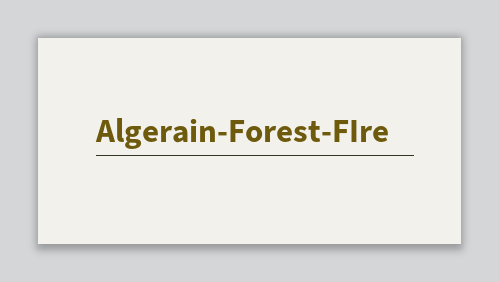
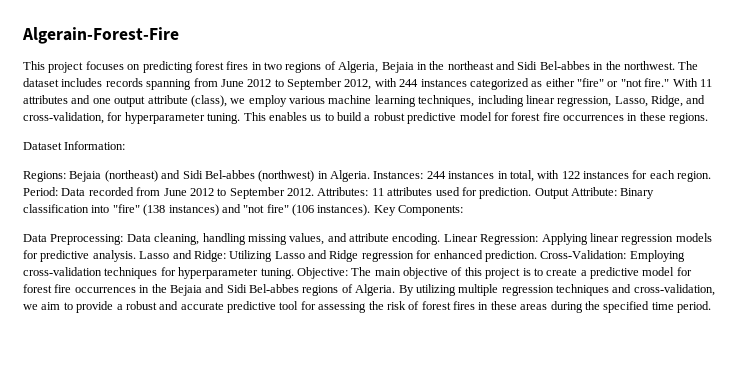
- Algerain-Forest-FIre
+ Algerain-Forest-Fire
+ This project focuses on predicting forest fires in two regions of Algeria, Bejaia in the northeast and Sidi Bel-abbes in the northwest. The dataset includes records spanning from June 2012 to September 2012, with 244 instances categorized as either "fire" or "not fire." With 11 attributes and one output attribute (class), we employ various machine learning techniques, including linear regression, Lasso, Ridge, and cross-validation, for hyperparameter tuning. This enables us to build a robust predictive model for forest fire occurrences in these regions.
+ Dataset Information:
+ Regions: Bejaia (northeast) and Sidi Bel-abbes (northwest) in Algeria. Instances: 244 instances in total, with 122 instances for each region. Period: Data recorded from June 2012 to September 2012. Attributes: 11 attributes used for prediction. Output Attribute: Binary classification into "fire" (138 instances) and "not fire" (106 instances). Key Components:
+ Data Preprocessing: Data cleaning, handling missing values, and attribute encoding. Linear Regression: Applying linear regression models for predictive analysis. Lasso and Ridge: Utilizing Lasso and Ridge regression for enhanced prediction. Cross-Validation: Employing cross-validation techniques for hyperparameter tuning. Objective: The main objective of this project is to create a predictive model for forest fire occurrences in the Bejaia and Sidi Bel-abbes regions of Algeria. By utilizing multiple regression techniques and cross-validation, we aim to provide a robust and accurate predictive tool for assessing the risk of forest fires in these areas during the specified time period.

